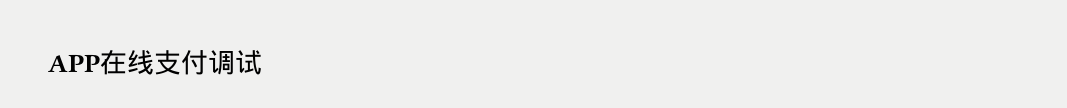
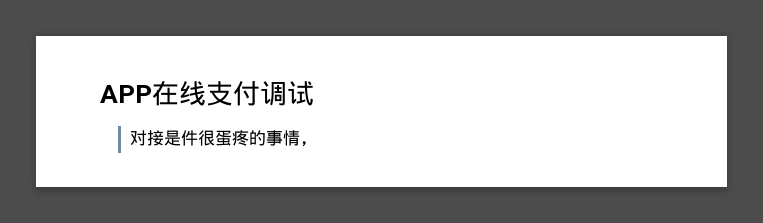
+ 对接是件很蛋疼的事情，

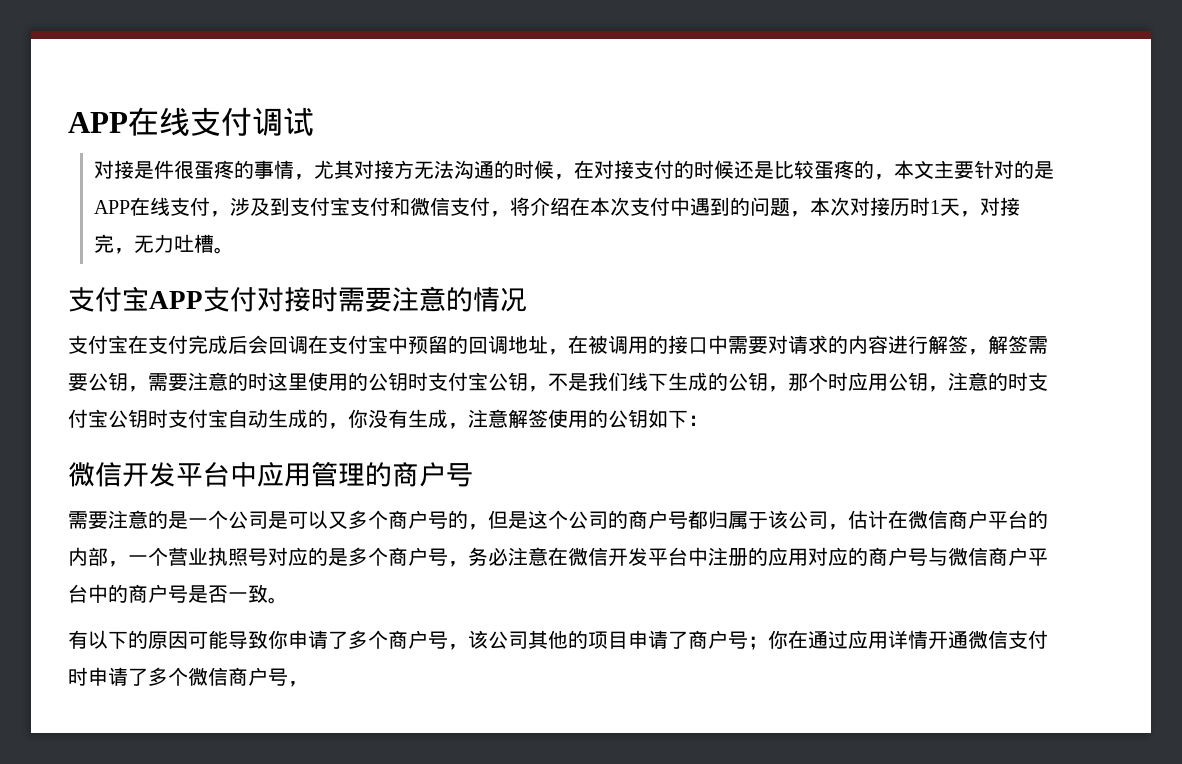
- 对接是件很蛋疼的事情，
+ 对接是件很蛋疼的事情，尤其对接方无法沟通的时候，在对接支付的时候还是比较蛋疼的，本文主要针对的是APP在线支付，涉及到支付宝支付和微信支付，将介绍在本次支付中遇到的问题，本次对接历时1天，对接完，无力吐槽。
+ 支付宝APP支付对接时需要注意的情况
+ 支付宝在支付完成后会回调在支付宝中预留的回调地址，在被调用的接口中需要对请求的内容进行解签，解签需要公钥，需要注意的时这里使用的公钥时支付宝公钥，不是我们线下生成的公钥，那个时应用公钥，注意的时支付宝公钥时支付宝自动生成的，你没有生成，注意解签使用的公钥如下：
+ 微信开发平台中应用管理的商户号
+ 需要注意的是一个公司是可以又多个商户号的，但是这个公司的商户号都归属于该公司，估计在微信商户平台的内部，一个营业执照号对应的是多个商户号，务必注意在微信开发平台中注册的应用对应的商户号与微信商户平台中的商户号是否一致。
+ 有以下的原因可能导致你申请了多个商户号，该公司其他的项目申请了商户号；你在通过应用详情开通微信支付时申请了多个微信商户号，

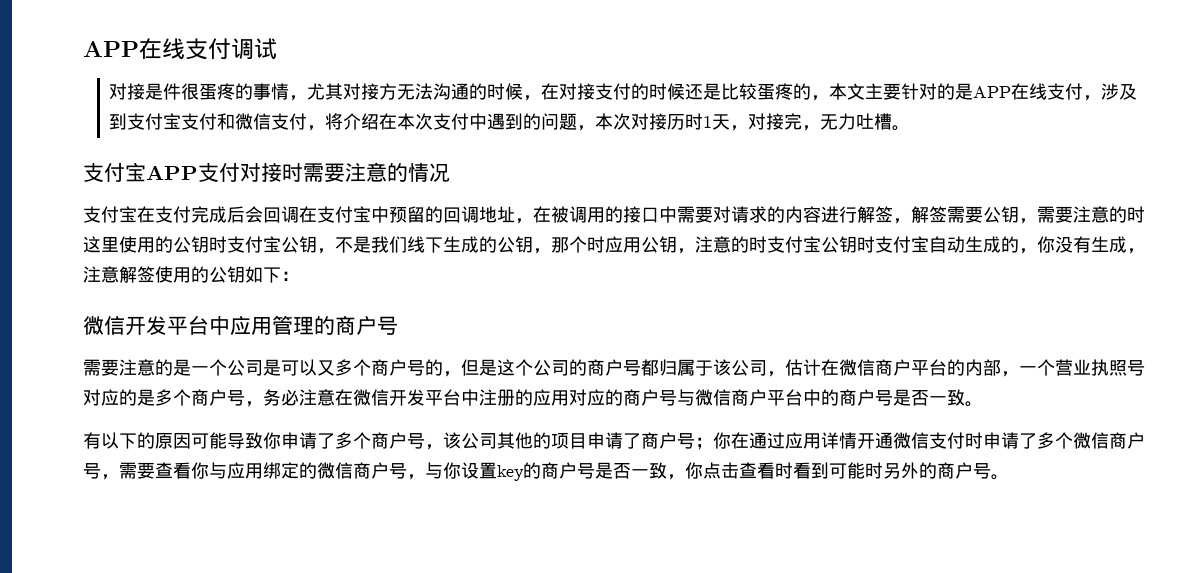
- 有以下的原因可能导致你申请了多个商户号，该公司其他的项目申请了商户号；你在通过应用详情开通微信支付时申请了多个微信商户号，
+ 有以下的原因可能导致你申请了多个商户号，该公司其他的项目申请了商户号；你在通过应用详情开通微信支付时申请了多个微信商户号，需要查看你与应用绑定的微信商户号，与你设置key的商户号是否一致，你点击查看时看到可能时另外的商户号。

